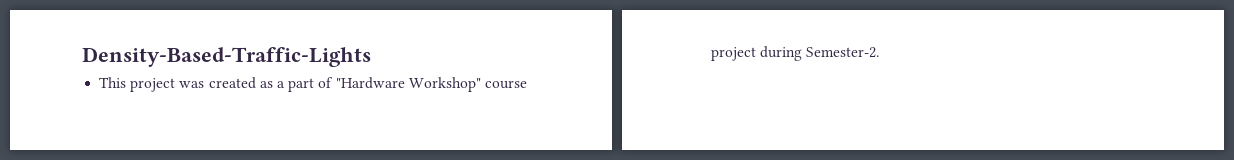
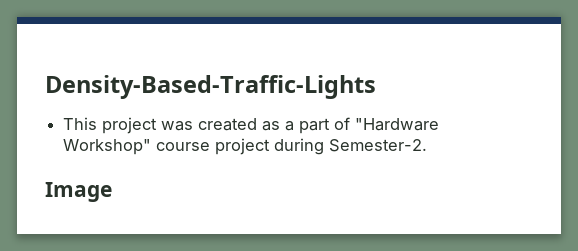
+ Image

